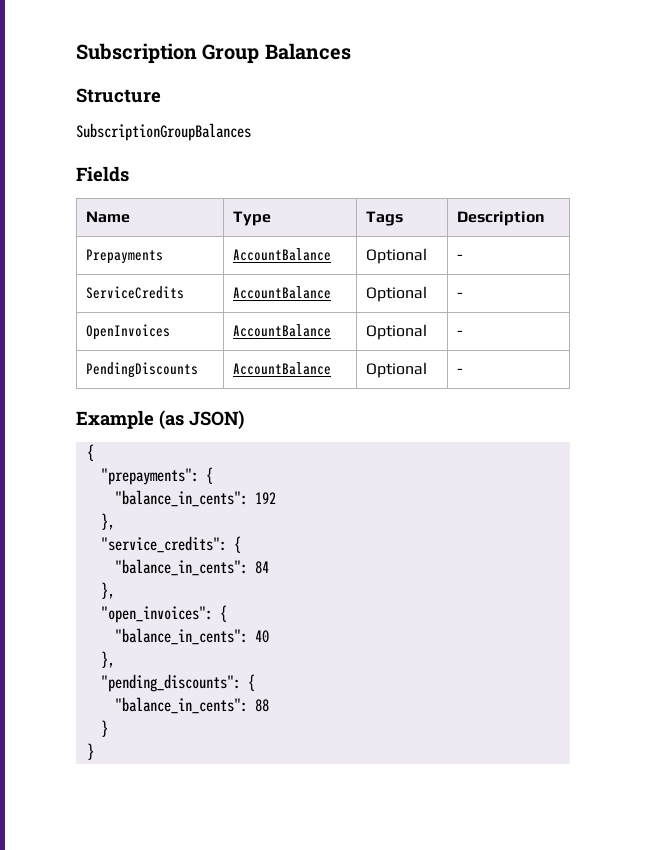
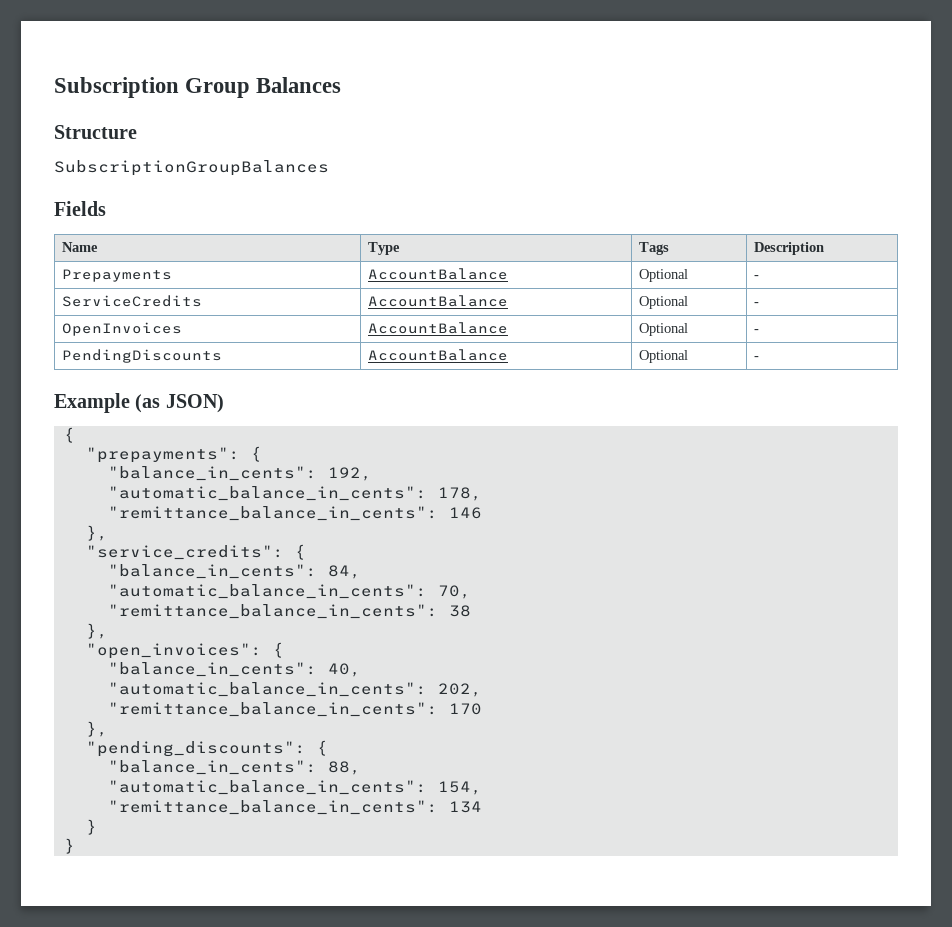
- "balance_in_cents": 192
+ "balance_in_cents": 192,
+ "automatic_balance_in_cents": 178,
+ "remittance_balance_in_cents": 146
- "balance_in_cents": 84
+ "balance_in_cents": 84,
+ "automatic_balance_in_cents": 70,
+ "remittance_balance_in_cents": 38
- "balance_in_cents": 40
+ "balance_in_cents": 40,
+ "automatic_balance_in_cents": 202,
+ "remittance_balance_in_cents": 170
- "balance_in_cents": 88
+ "balance_in_cents": 88,
+ "automatic_balance_in_cents": 154,
+ "remittance_balance_in_cents": 134

